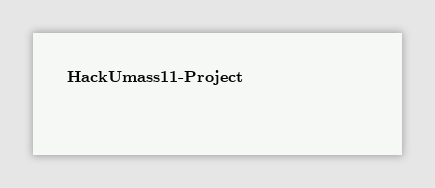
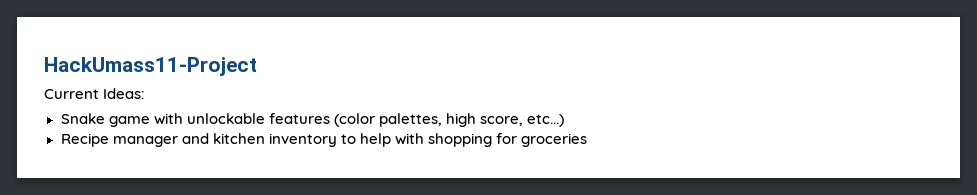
+ Current Ideas:
+ Snake game with unlockable features (color palettes, high score, etc...)
+ Recipe manager and kitchen inventory to help with shopping for groceries

